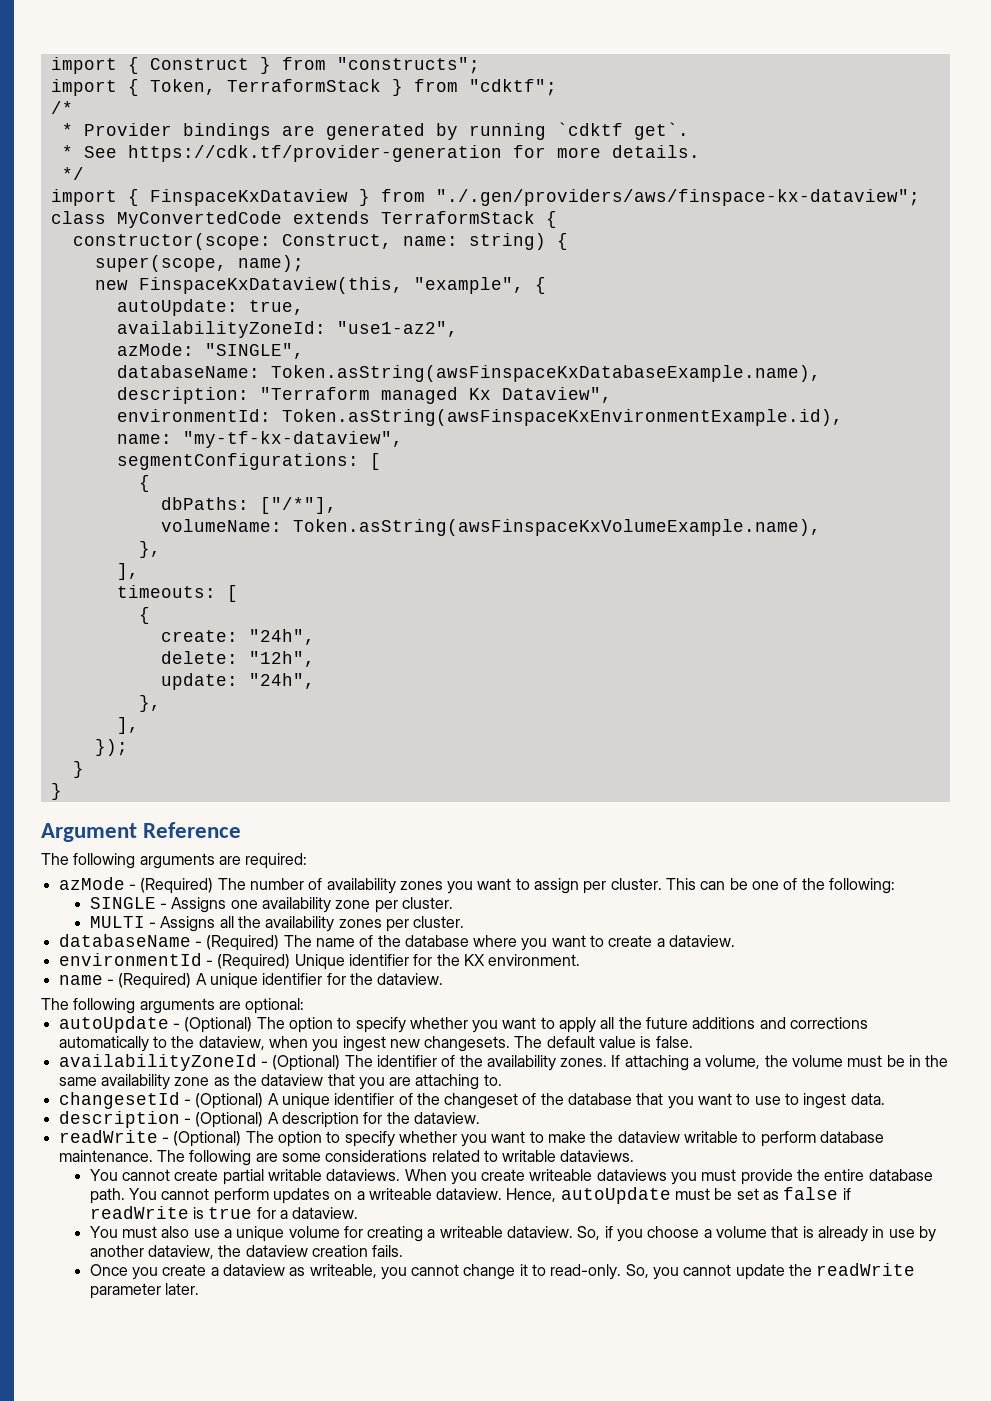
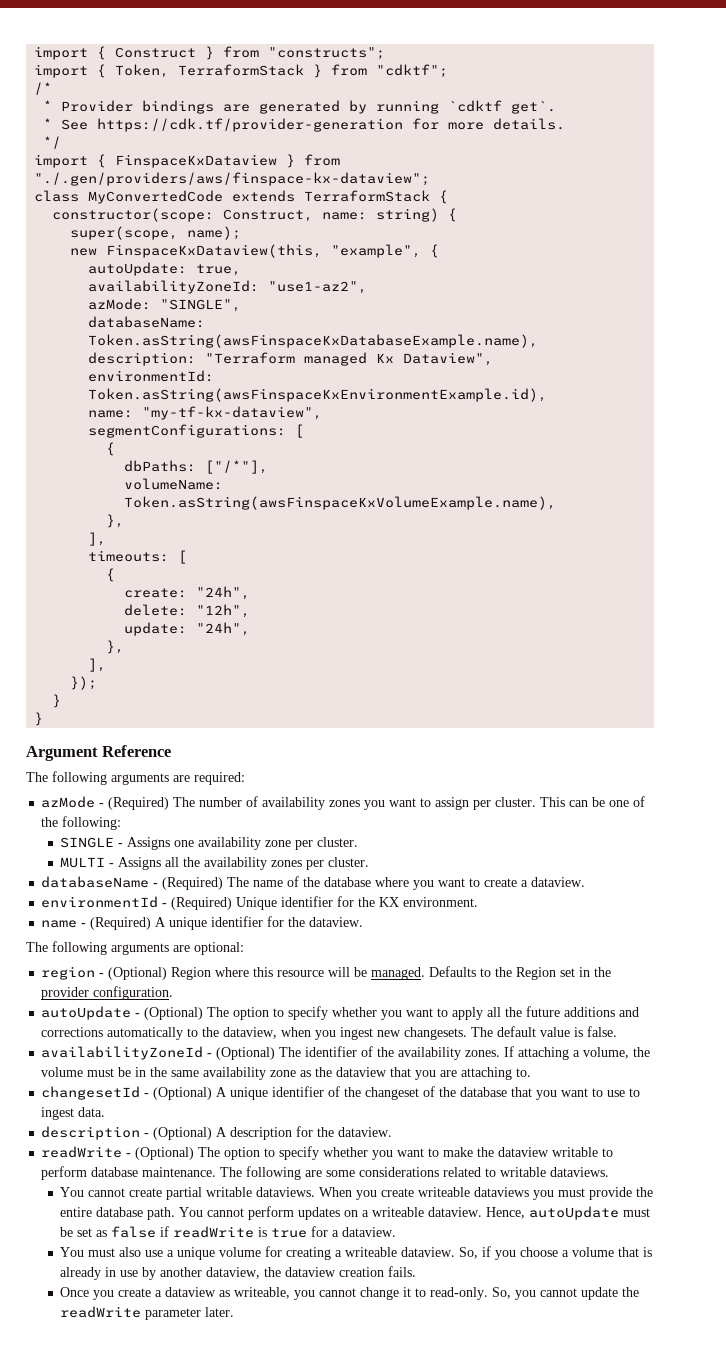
+ region - (Optional) Region where this resource will be managed. Defaults to the Region set in the provider configuration.

